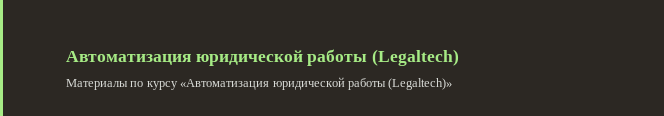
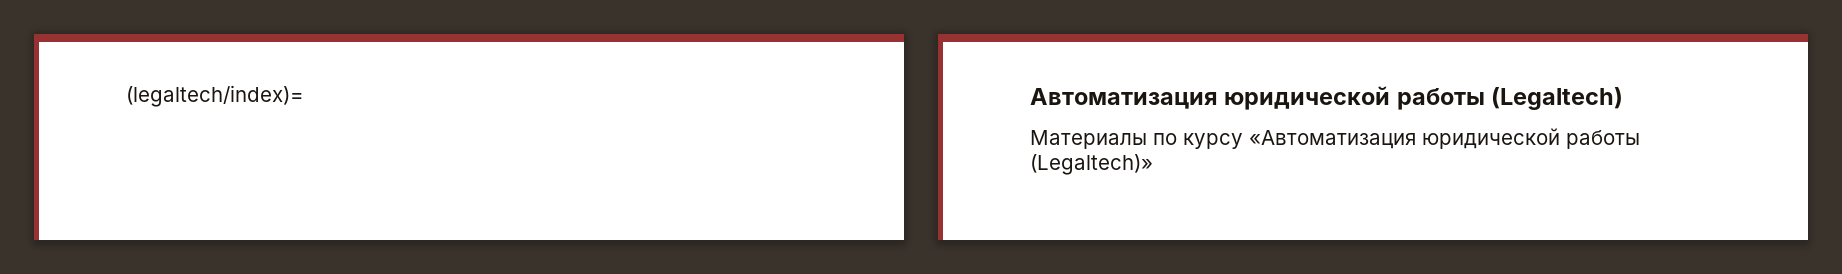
+ (legaltech/index)=

